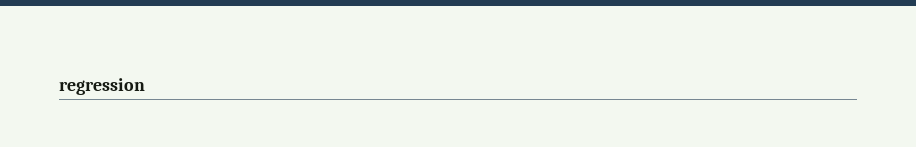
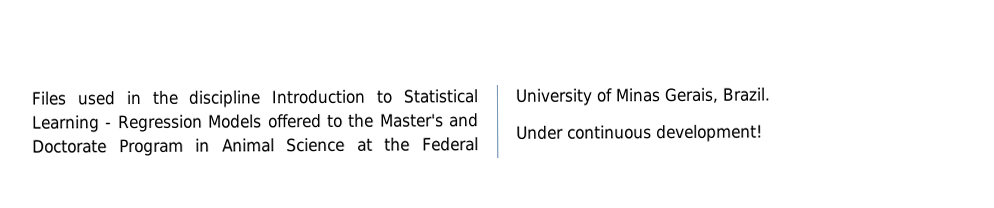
- regression
+ Files used in the discipline Introduction to Statistical Learning - Regression Models offered to the Master's and Doctorate Program in Animal Science at the Federal University of Minas Gerais, Brazil.
+ Under continuous development!

